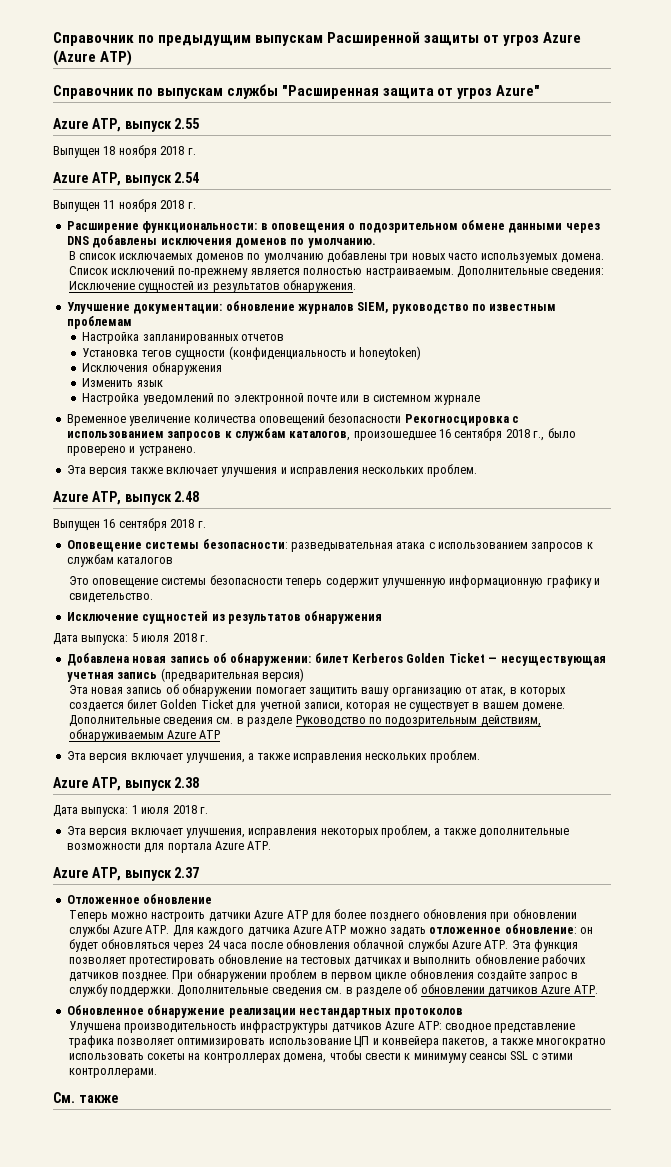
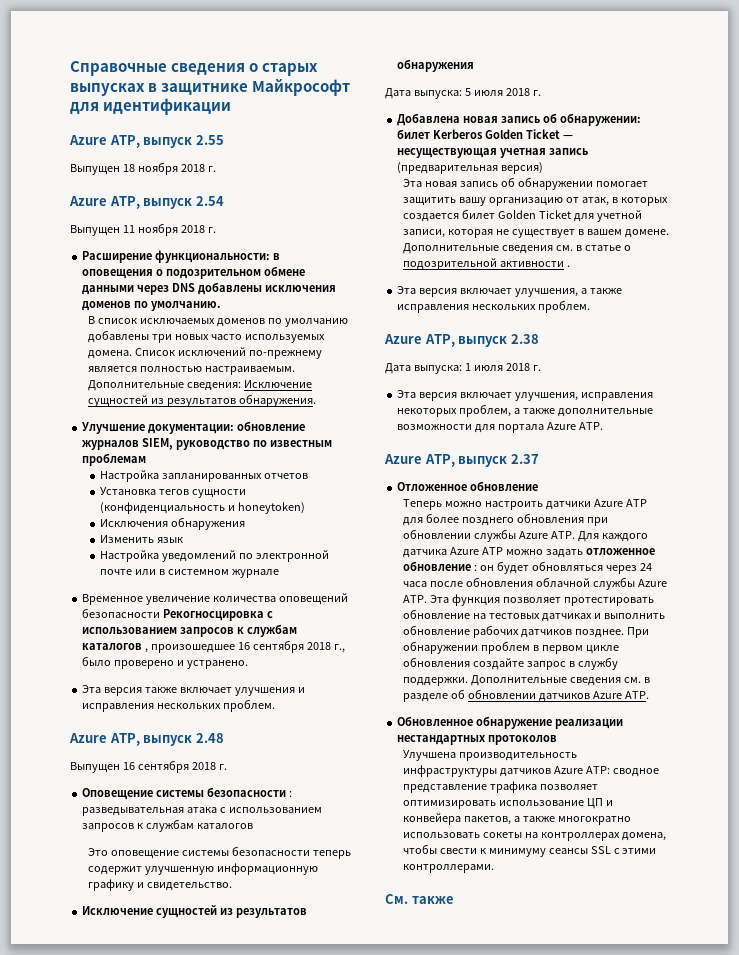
- Справочник по предыдущим выпускам Расширенной защиты от угроз Azure (Azure ATP)
- Справочник по выпускам службы "Расширенная защита от угроз Azure"
+ Справочные сведения о старых выпусках в защитнике Майкрософт для идентификации
- Временное увеличение количества оповещений безопасности Рекогносцировка с использованием запросов к службам каталогов, произошедшее 16 сентября 2018 г., было проверено и устранено.
+ Временное увеличение количества оповещений безопасности Рекогносцировка с использованием запросов к службам каталогов , произошедшее 16 сентября 2018 г., было проверено и устранено.
- Оповещение системы безопасности: разведывательная атака с использованием запросов к службам каталогов
+ Оповещение системы безопасности : разведывательная атака с использованием запросов к службам каталогов
- Дополнительные сведения см. в разделе Руководство по подозрительным действиям, обнаруживаемым Azure ATP
+ Дополнительные сведения см. в статье о подозрительной активности .
- Теперь можно настроить датчики Azure ATP для более позднего обновления при обновлении службы Azure ATP. Для каждого датчика Azure ATP можно задать отложенное обновление: он будет обновляться через 24 часа после обновления облачной службы Azure ATP. Эта функция позволяет протестировать обновление на тестовых датчиках и выполнить обновление рабочих датчиков позднее.
+ Теперь можно настроить датчики Azure ATP для более позднего обновления при обновлении службы Azure ATP. Для каждого датчика Azure ATP можно задать отложенное обновление : он будет обновляться через 24 часа после обновления облачной службы Azure ATP. Эта функция позволяет протестировать обновление на тестовых датчиках и выполнить обновление рабочих датчиков позднее.

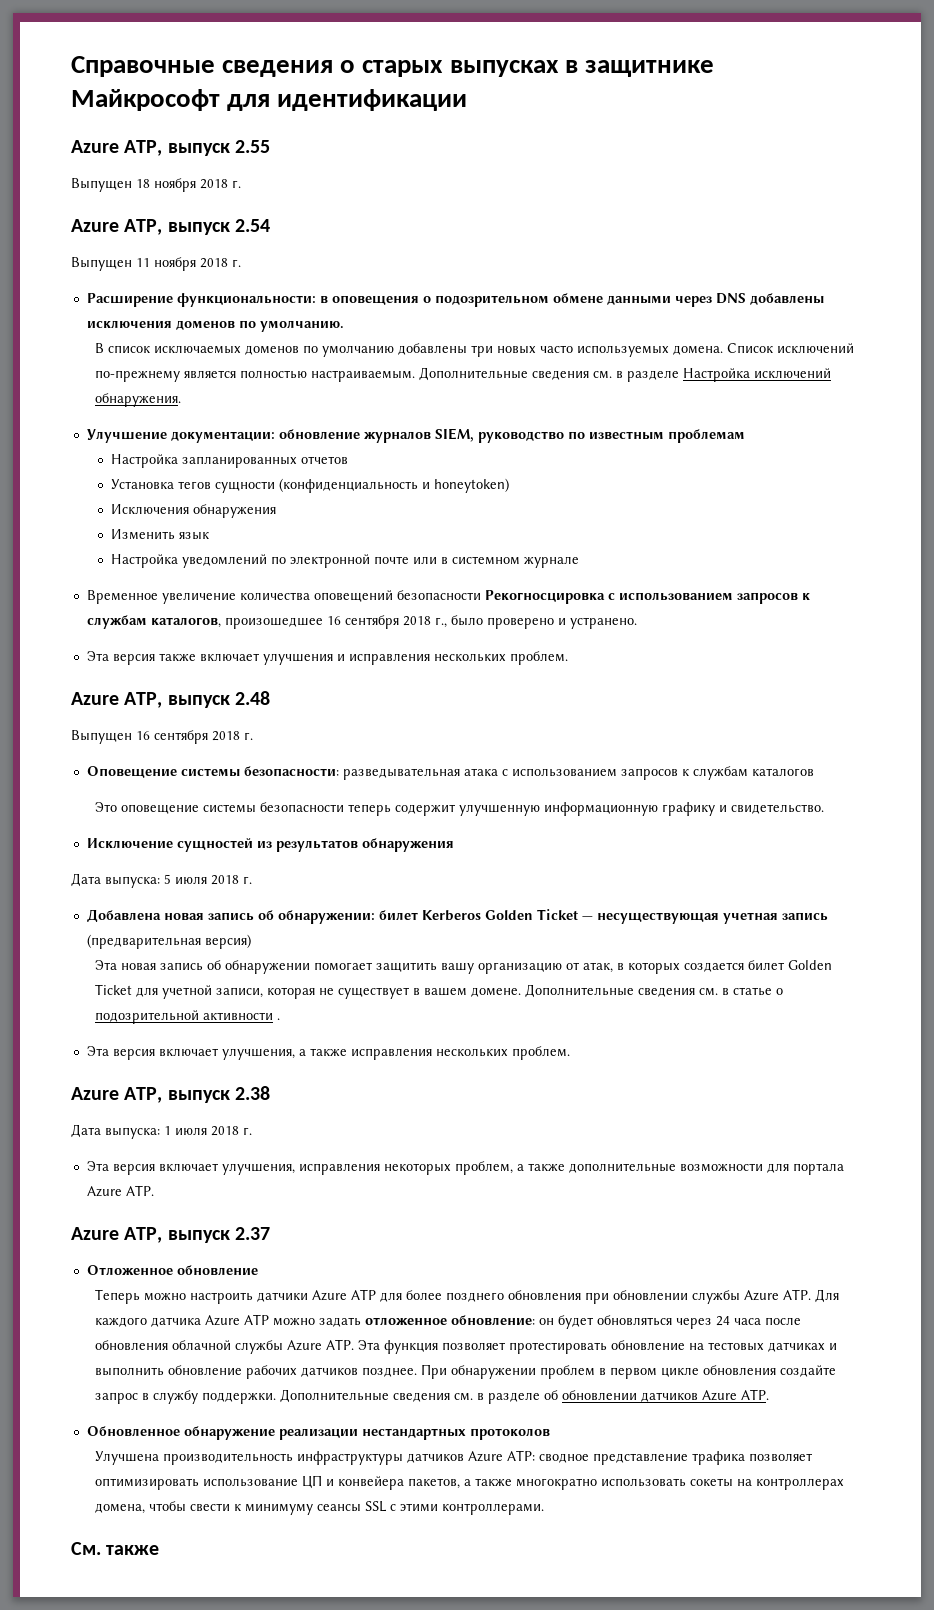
- Дополнительные сведения: Исключение сущностей из результатов обнаружения.
+ Дополнительные сведения см. в разделе Настройка исключений обнаружения.
- Временное увеличение количества оповещений безопасности Рекогносцировка с использованием запросов к службам каталогов , произошедшее 16 сентября 2018 г., было проверено и устранено.
+ Временное увеличение количества оповещений безопасности Рекогносцировка с использованием запросов к службам каталогов, произошедшее 16 сентября 2018 г., было проверено и устранено.
- Оповещение системы безопасности : разведывательная атака с использованием запросов к службам каталогов
+ Оповещение системы безопасности: разведывательная атака с использованием запросов к службам каталогов
- Теперь можно настроить датчики Azure ATP для более позднего обновления при обновлении службы Azure ATP. Для каждого датчика Azure ATP можно задать отложенное обновление : он будет обновляться через 24 часа после обновления облачной службы Azure ATP. Эта функция позволяет протестировать обновление на тестовых датчиках и выполнить обновление рабочих датчиков позднее.
+ Теперь можно настроить датчики Azure ATP для более позднего обновления при обновлении службы Azure ATP. Для каждого датчика Azure ATP можно задать отложенное обновление: он будет обновляться через 24 часа после обновления облачной службы Azure ATP. Эта функция позволяет протестировать обновление на тестовых датчиках и выполнить обновление рабочих датчиков позднее.

